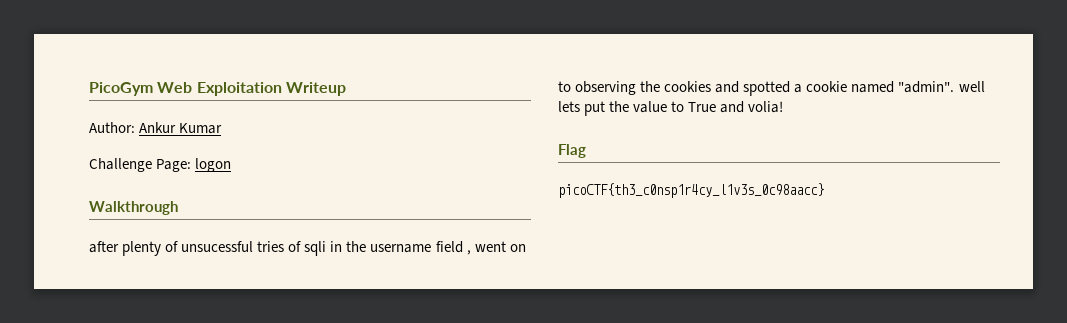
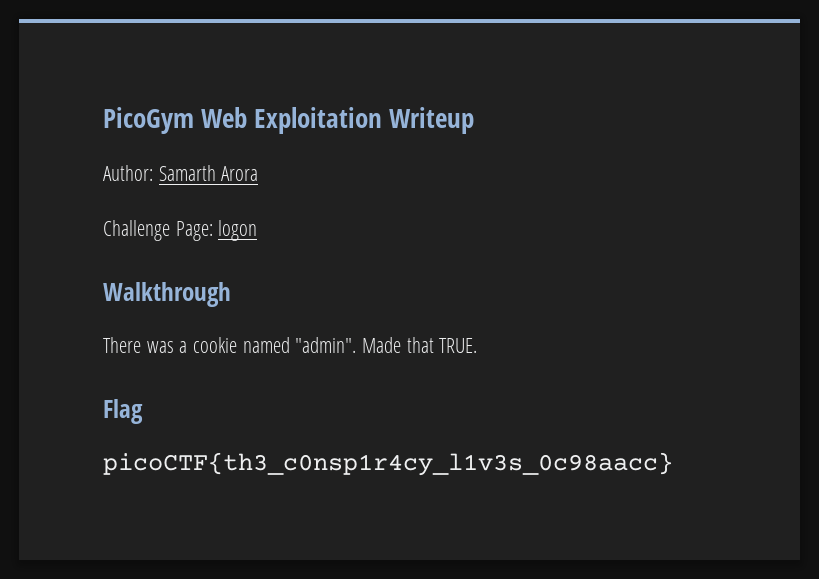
- Author: Ankur Kumar
+ Author: Samarth Arora
- after plenty of unsucessful tries of sqli in the username field , went on to observing the cookies and spotted a cookie named "admin". well lets put the value to True and volia!
+ There was a cookie named "admin". Made that TRUE.

